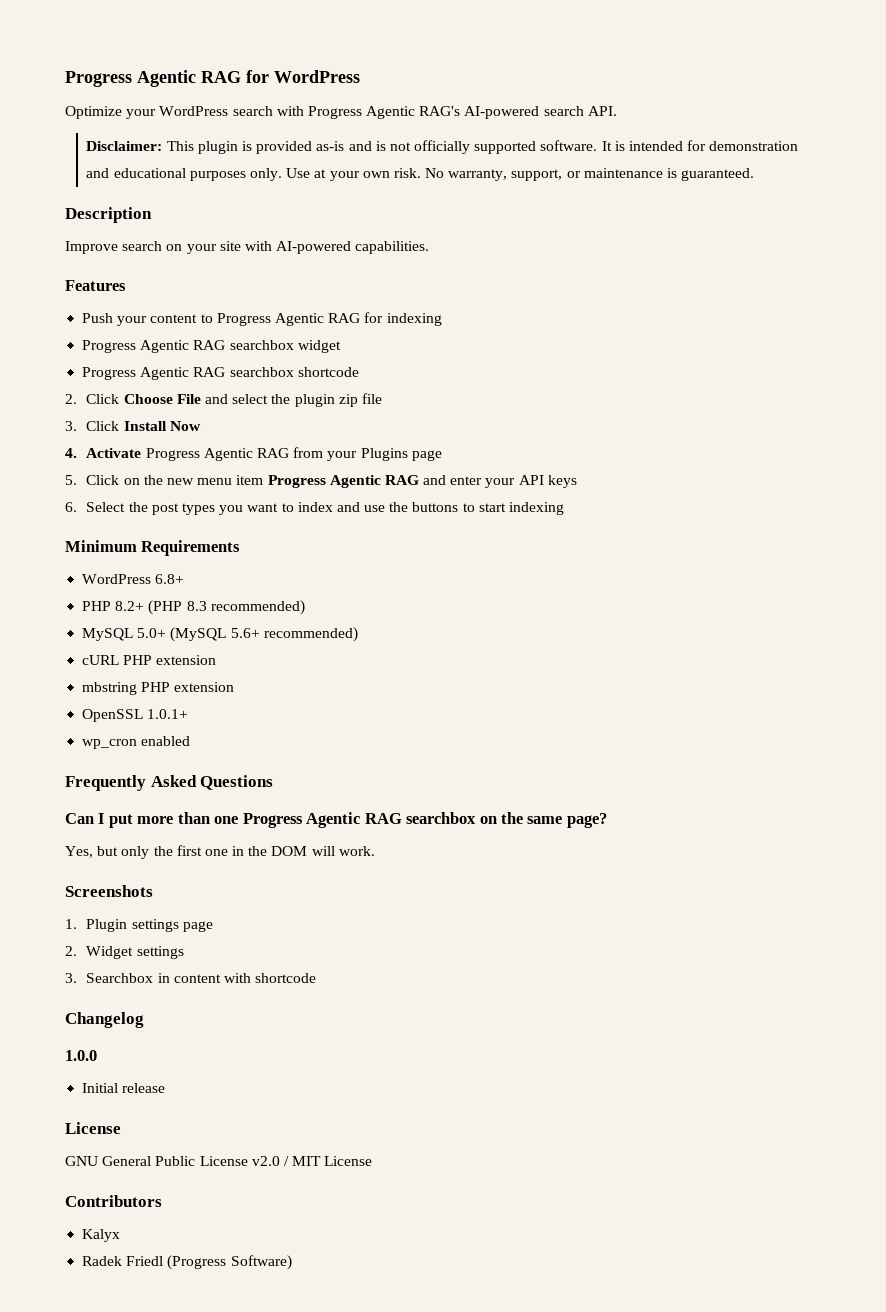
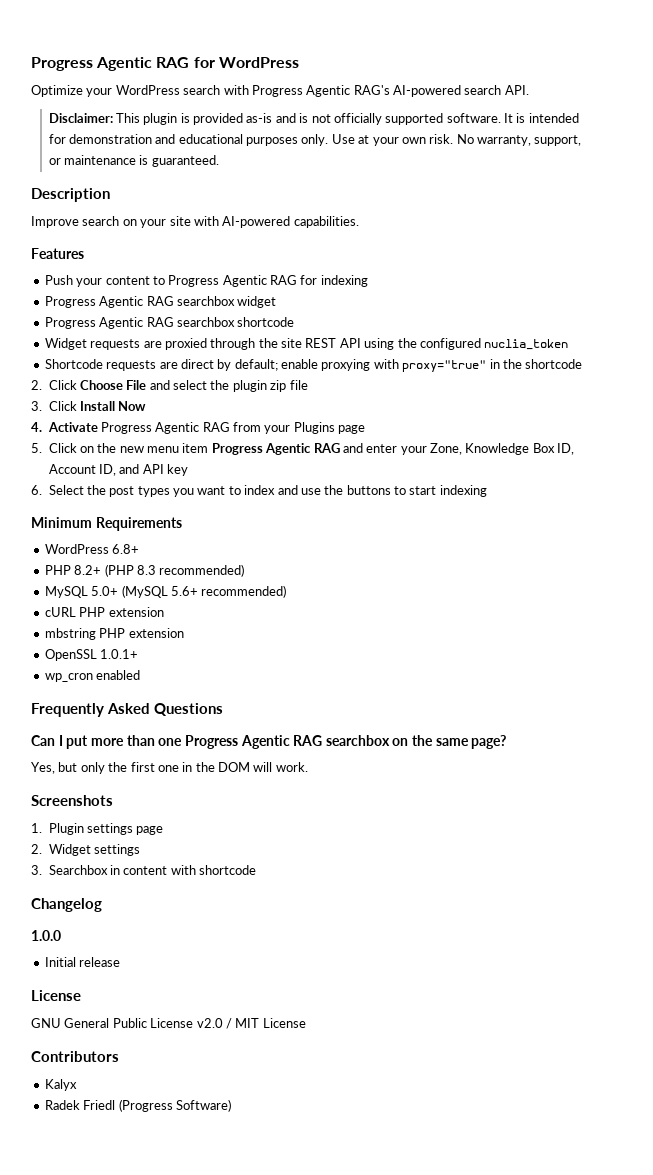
+ Widget requests are proxied through the site REST API using the configured nuclia_token
+ Shortcode requests are direct by default; enable proxying with proxy="true" in the shortcode
- 5. Click on the new menu item Progress Agentic RAG and enter your API keys
+ 5. Click on the new menu item Progress Agentic RAG and enter your Zone, Knowledge Box ID, Account ID, and API key

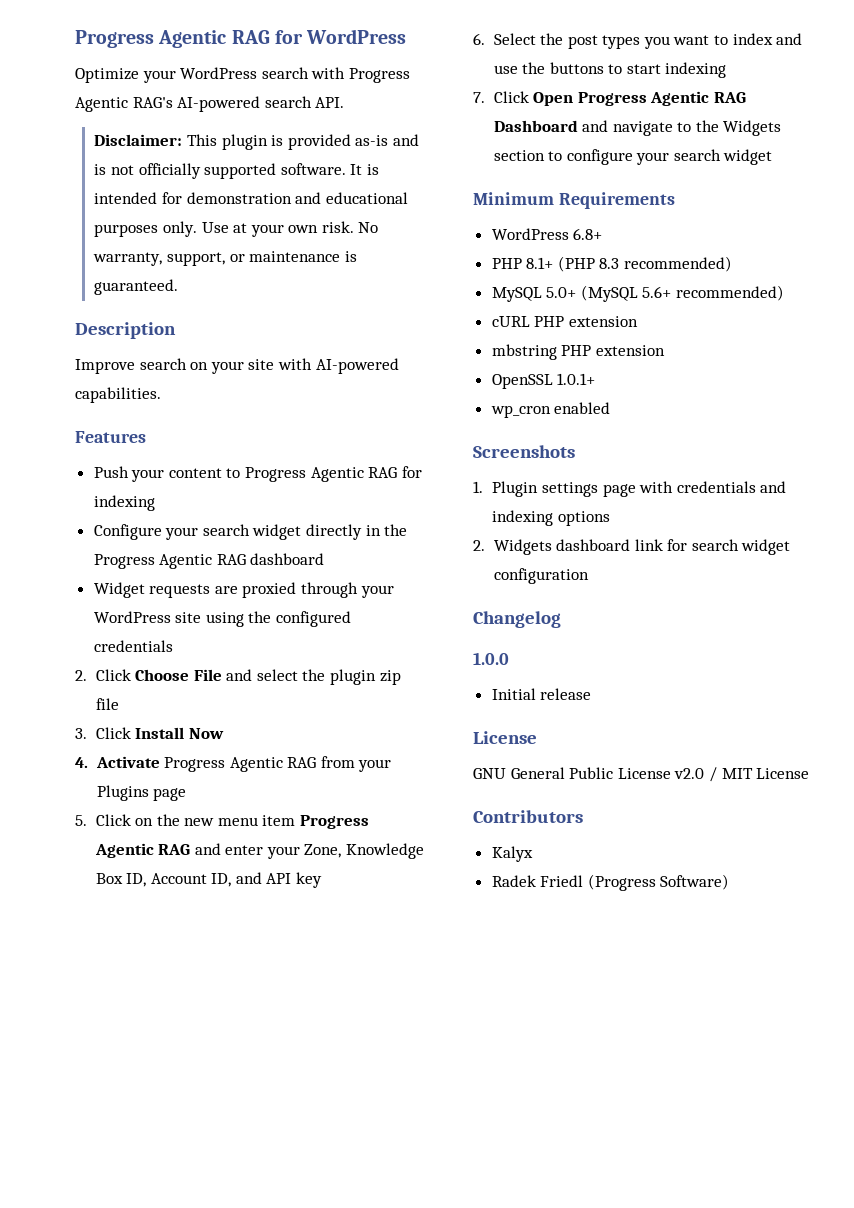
- Progress Agentic RAG searchbox widget
- Progress Agentic RAG searchbox shortcode
+ Configure your search widget directly in the Progress Agentic RAG dashboard
- Widget requests are proxied through the site REST API using the configured nuclia_token
- Shortcode requests are direct by default; enable proxying with proxy="true" in the shortcode
+ Widget requests are proxied through your WordPress site using the configured credentials
+ 7. Click Open Progress Agentic RAG Dashboard and navigate to the Widgets section to configure your search widget
- PHP 8.2+ (PHP 8.3 recommended)
+ PHP 8.1+ (PHP 8.3 recommended)
- Frequently Asked Questions
- Can I put more than one Progress Agentic RAG searchbox on the same page?
- Yes, but only the first one in the DOM will work.
- 1. Plugin settings page
- 2. Widget settings
- 3. Searchbox in content with shortcode
+ 1. Plugin settings page with credentials and indexing options
+ 2. Widgets dashboard link for search widget configuration

